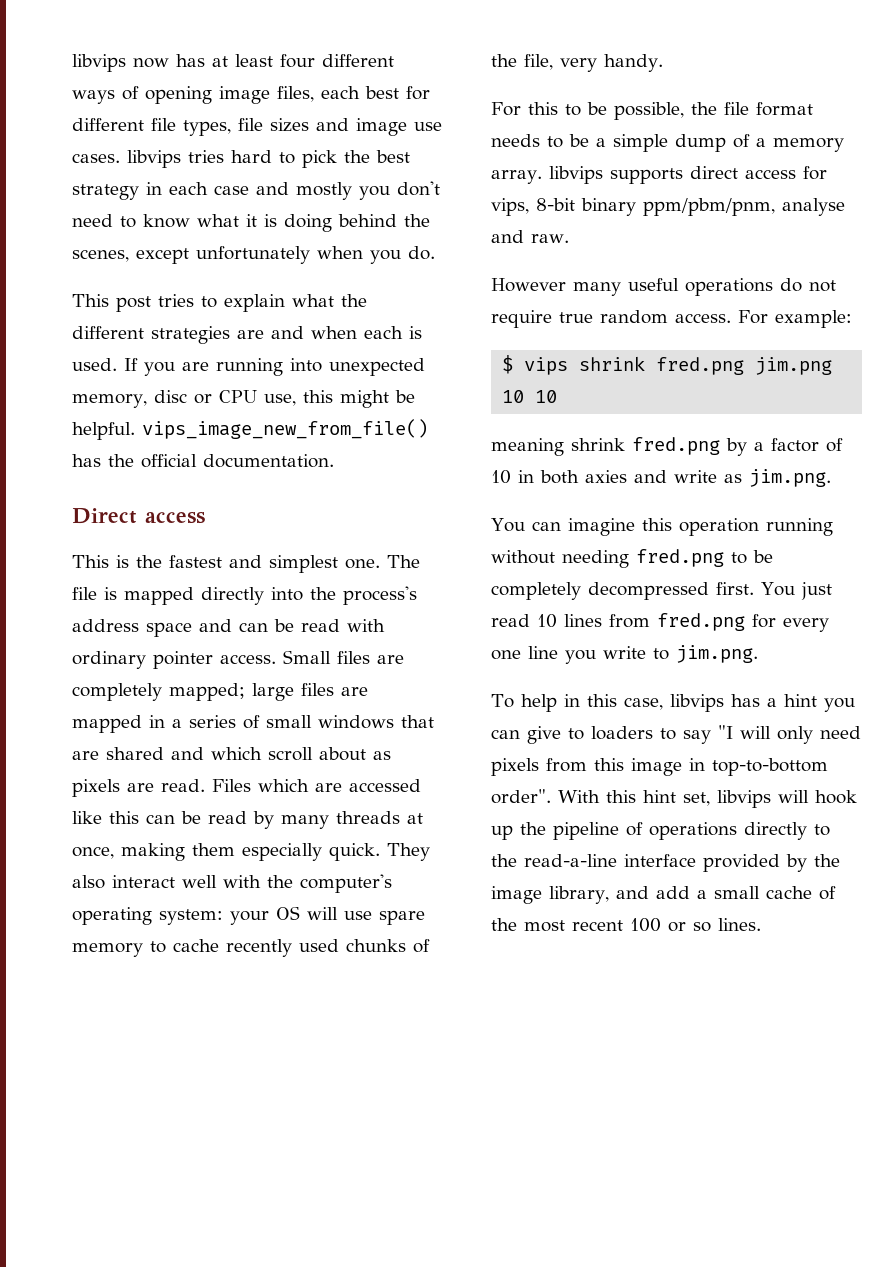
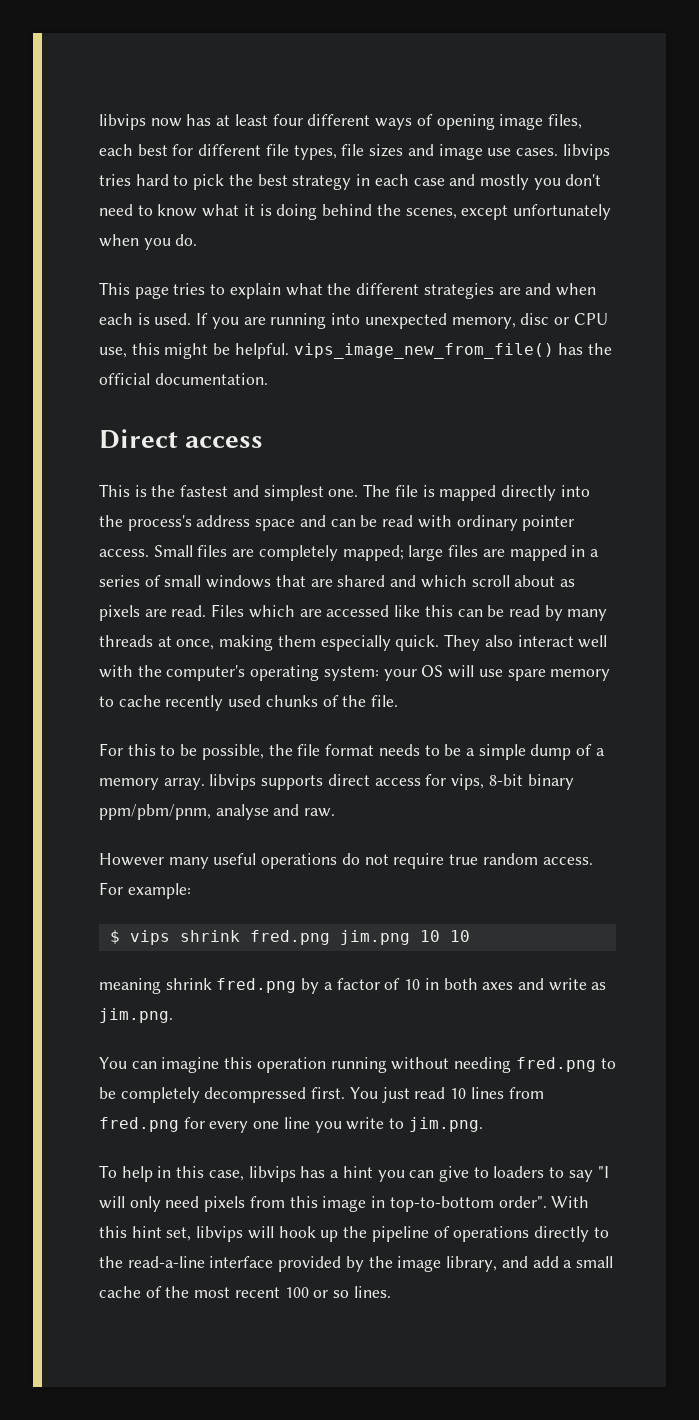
- This post tries to explain what the different strategies are and when each is used.
+ This page tries to explain what the different strategies are and when each is used.
- They also interact well with the computer's operating system: your OS will use spare memory to cache recently used chunks of the file, very handy.
+ They also interact well with the computer's operating system: your OS will use spare memory to cache recently used chunks of the file.
- meaning shrink fred.png by a factor of 10 in both axies and write as jim.png.
+ meaning shrink fred.png by a factor of 10 in both axes and write as jim.png.

